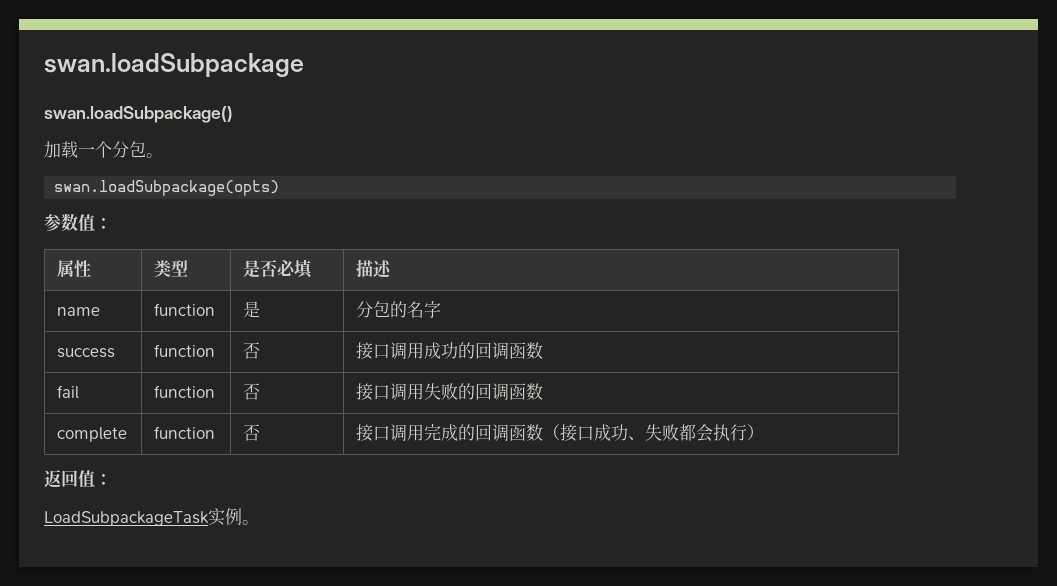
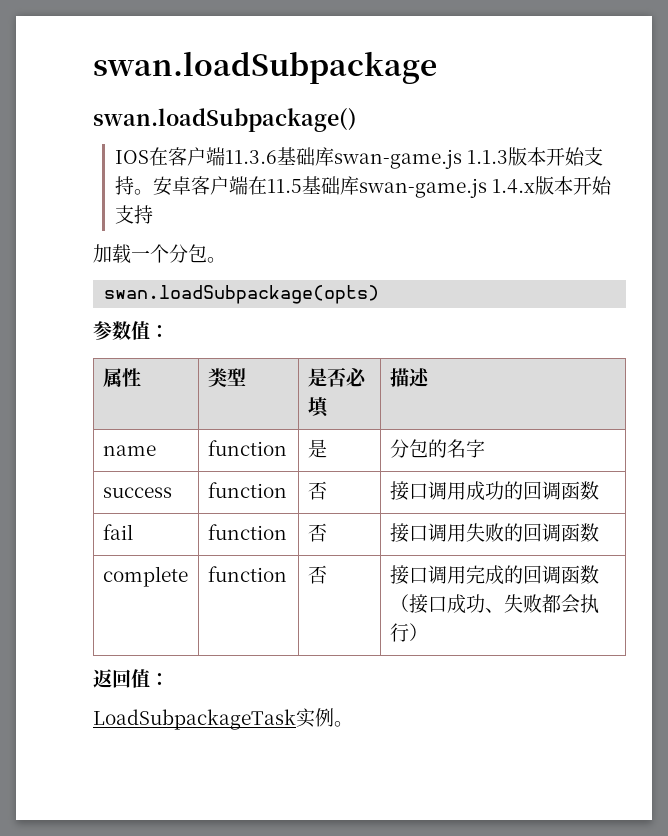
+ IOS在客户端11.3.6基础库swan-game.js 1.1.3版本开始支持。安卓客户端在11.5基础库swan-game.js 1.4.x版本开始支持

